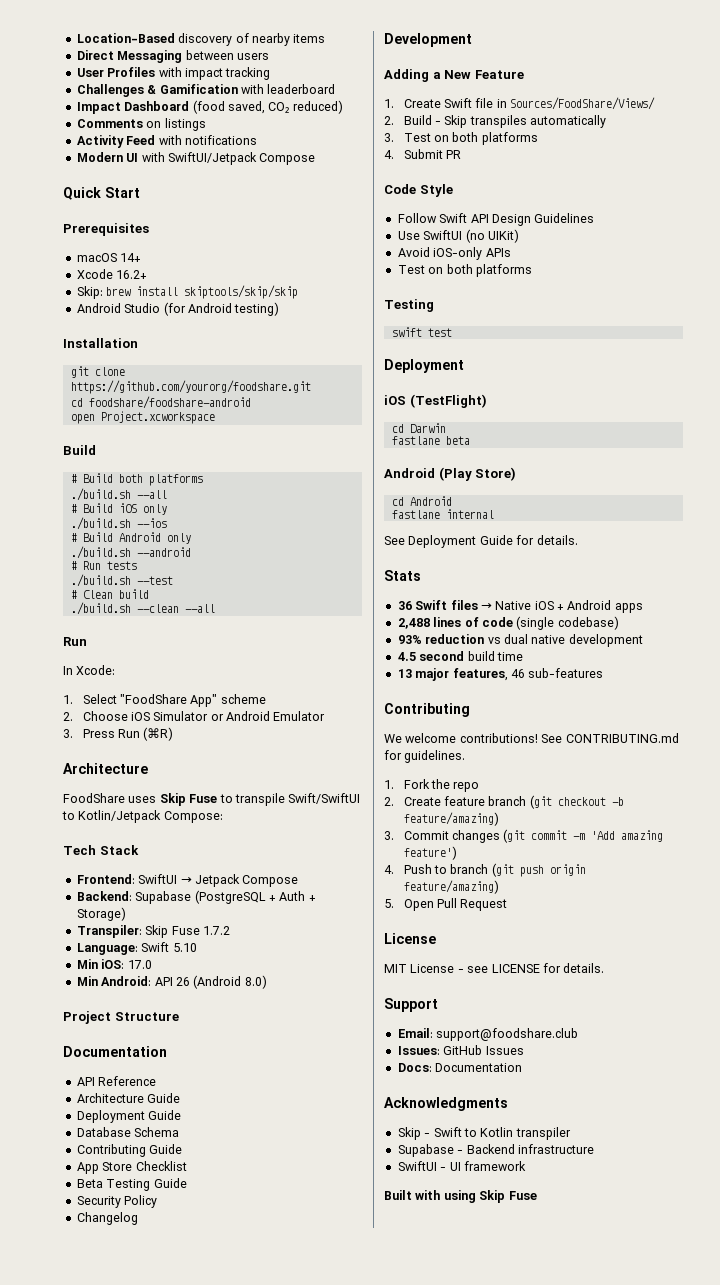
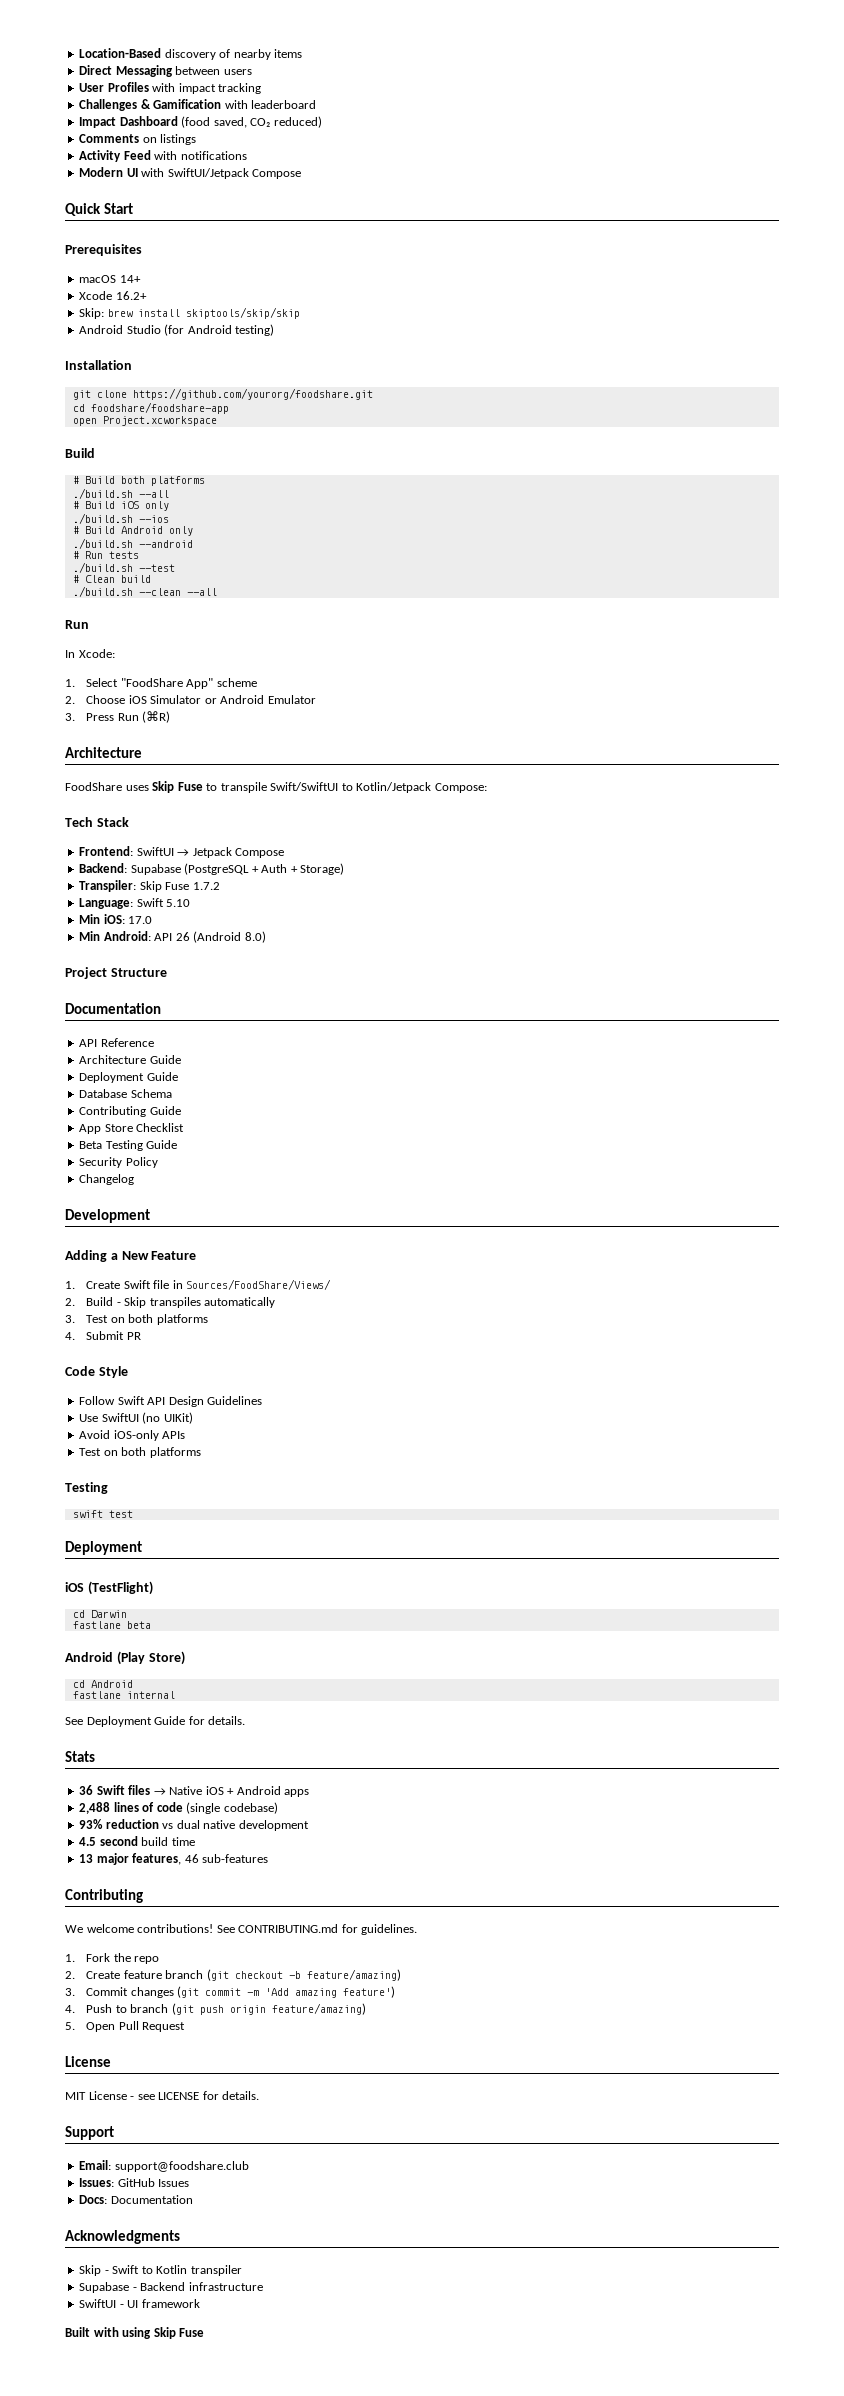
- cd foodshare/foodshare-android
+ cd foodshare/foodshare-app

